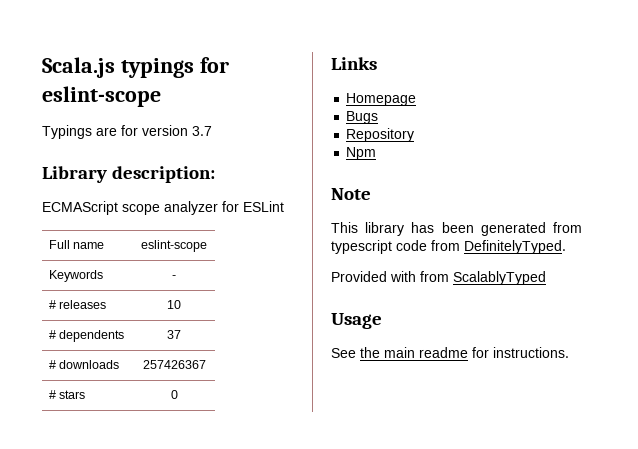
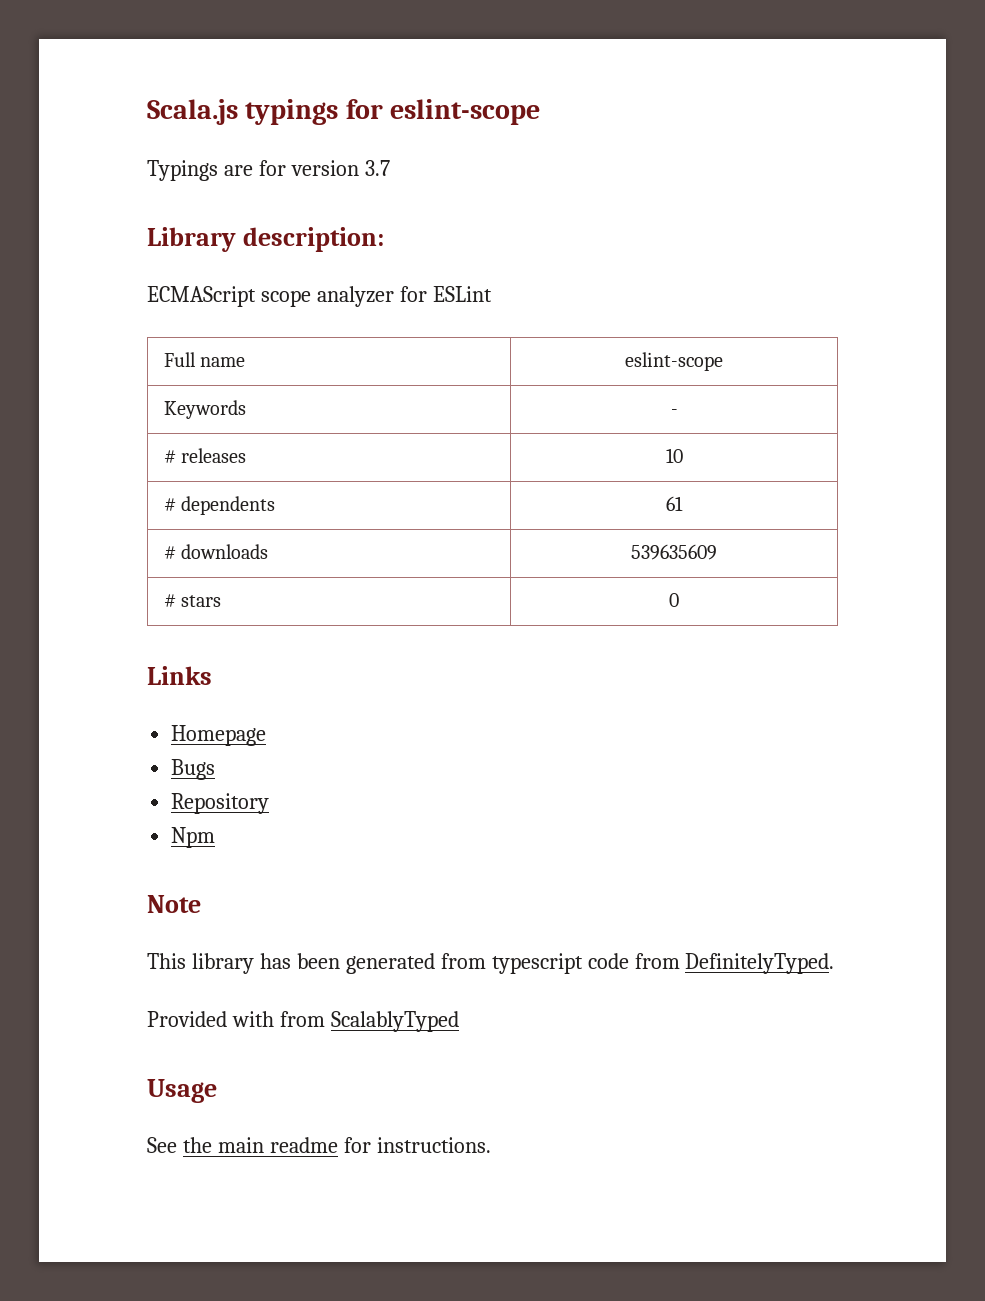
- # dependents | 37
+ # dependents | 61
- # downloads | 257426367
+ # downloads | 539635609

